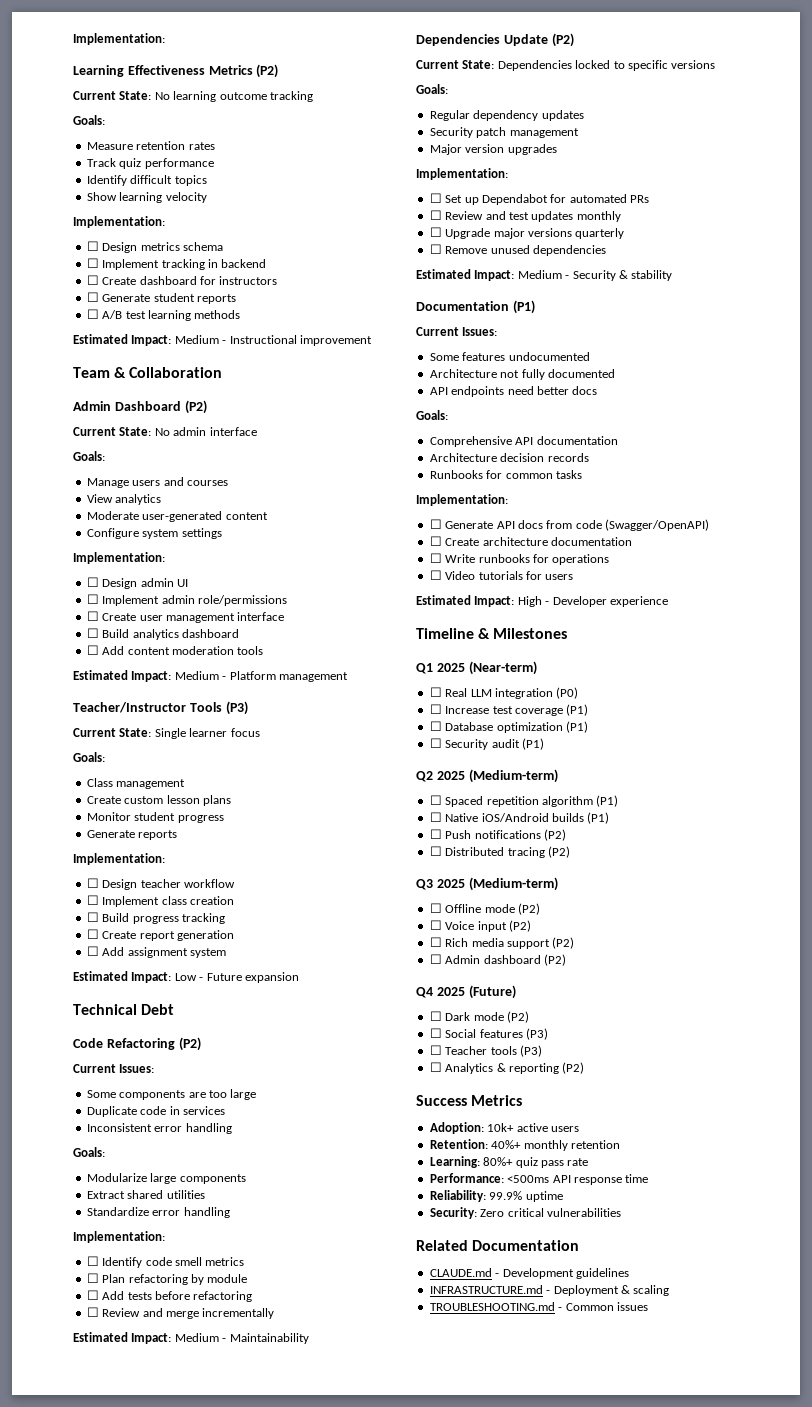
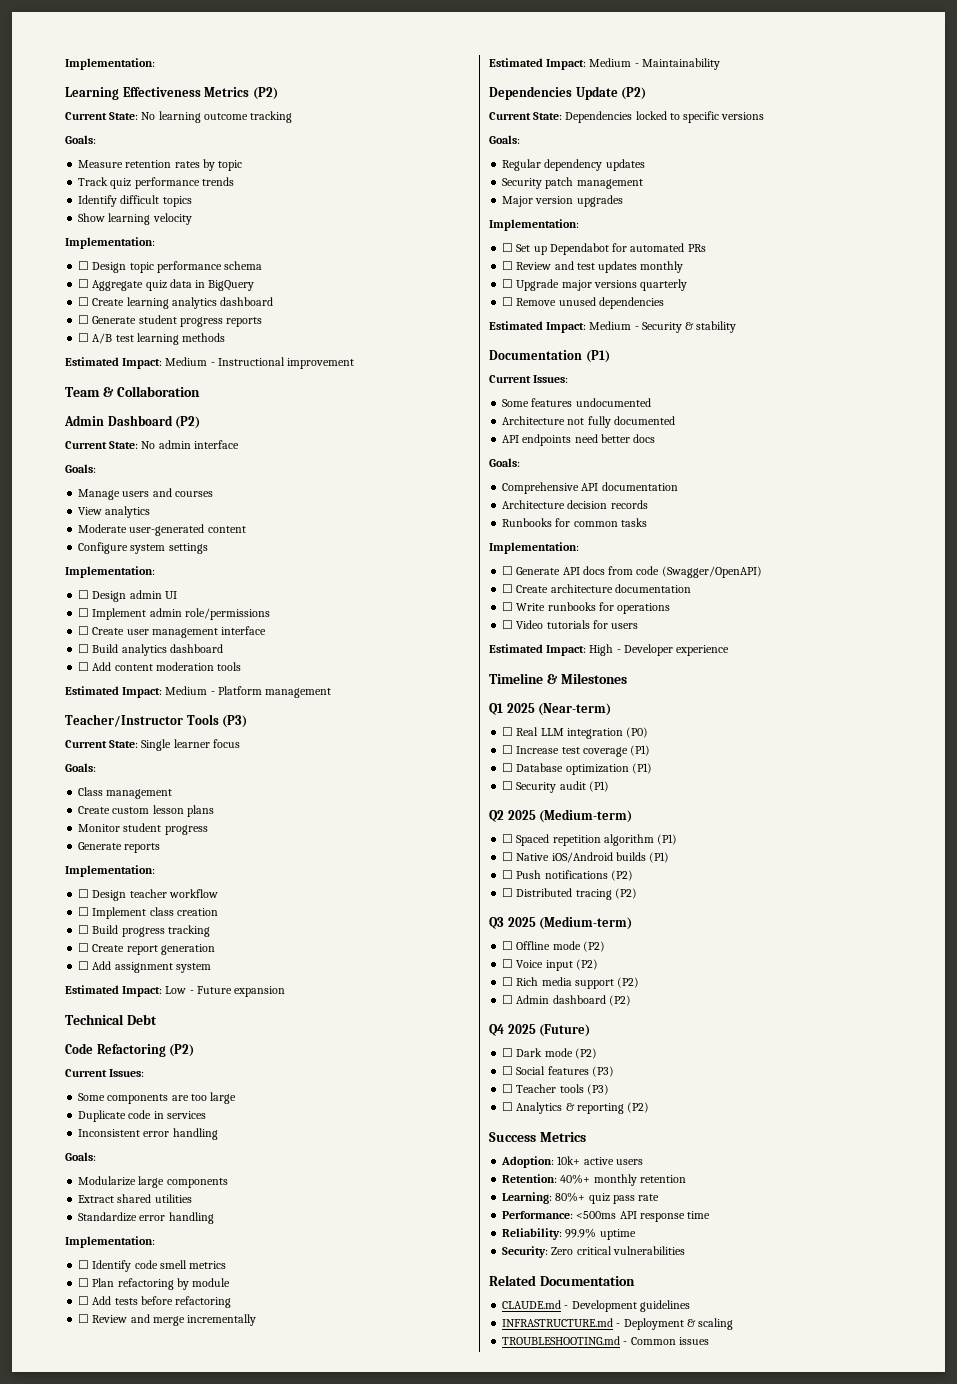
- Measure retention rates
+ Measure retention rates by topic
- Track quiz performance
+ Track quiz performance trends
- ☐ Design metrics schema
+ ☐ Design topic performance schema
- ☐ Implement tracking in backend
- ☐ Create dashboard for instructors
+ ☐ Aggregate quiz data in BigQuery
+ ☐ Create learning analytics dashboard
- ☐ Generate student reports
+ ☐ Generate student progress reports

